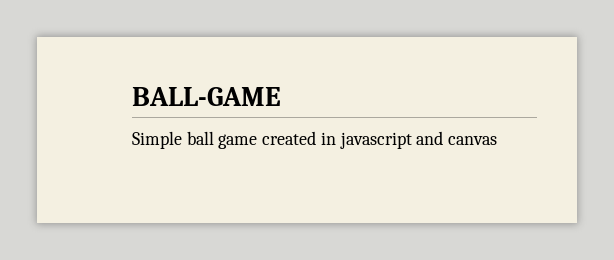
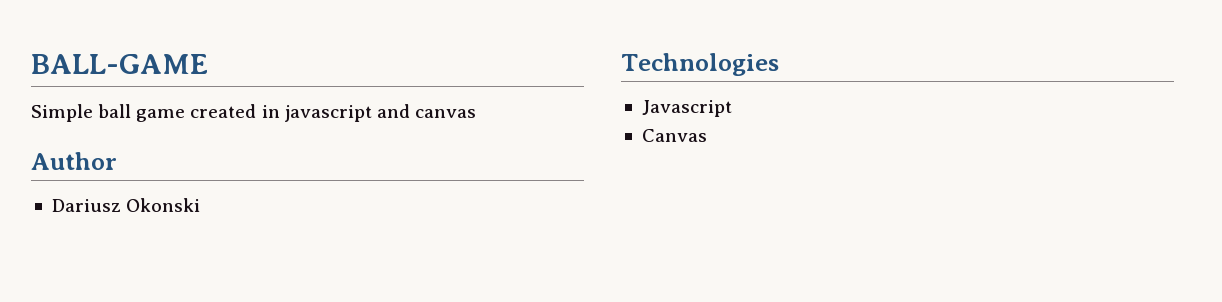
+ Author
+ Dariusz Okonski
+ Technologies
+ Javascript
+ Canvas

